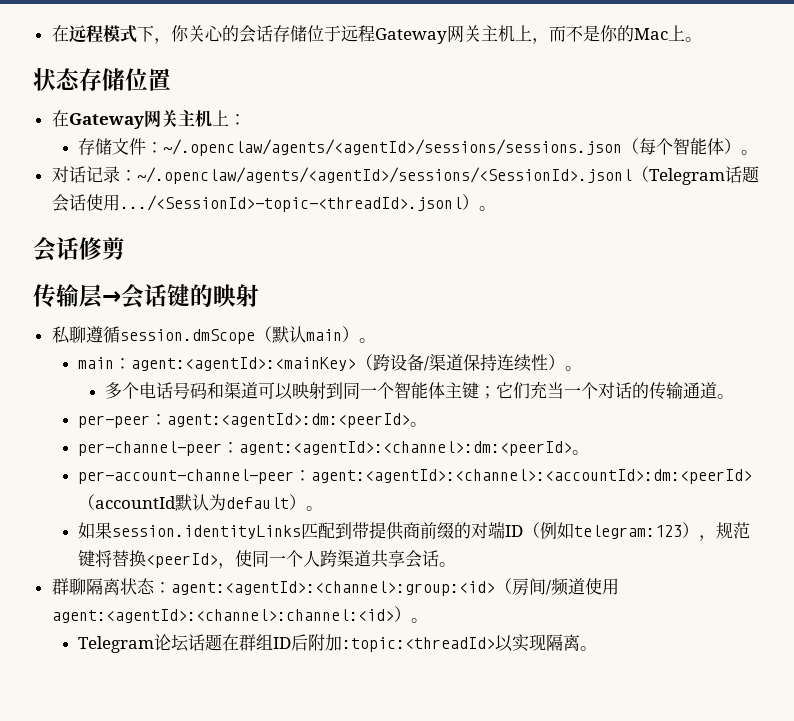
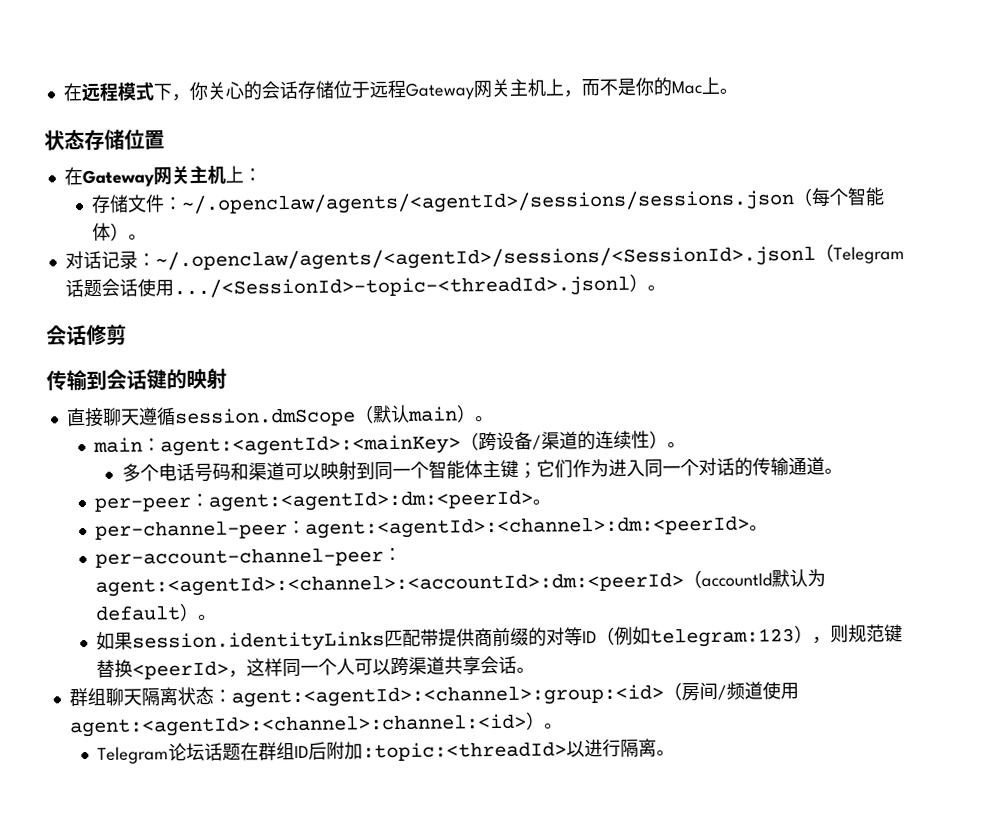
- 传输层→会话键的映射
+ 传输到会话键的映射
- 私聊遵循session.dmScope（默认main）。
+ 直接聊天遵循session.dmScope（默认main）。
- main：agent:<agentId>:<mainKey>（跨设备/渠道保持连续性）。
+ main：agent:<agentId>:<mainKey>（跨设备/渠道的连续性）。
- 多个电话号码和渠道可以映射到同一个智能体主键；它们充当一个对话的传输通道。
+ 多个电话号码和渠道可以映射到同一个智能体主键；它们作为进入同一个对话的传输通道。
- 如果session.identityLinks匹配到带提供商前缀的对端ID（例如telegram:123），规范键将替换<peerId>，使同一个人跨渠道共享会话。
+ 如果session.identityLinks匹配带提供商前缀的对等ID（例如telegram:123），则规范键替换<peerId>，这样同一个人可以跨渠道共享会话。
- 群聊隔离状态：agent:<agentId>:<channel>:group:<id>（房间/频道使用agent:<agentId>:<channel>:channel:<id>）。
+ 群组聊天隔离状态：agent:<agentId>:<channel>:group:<id>（房间/频道使用agent:<agentId>:<channel>:channel:<id>）。
- Telegram论坛话题在群组ID后附加:topic:<threadId>以实现隔离。
+ Telegram论坛话题在群组ID后附加:topic:<threadId>以进行隔离。

